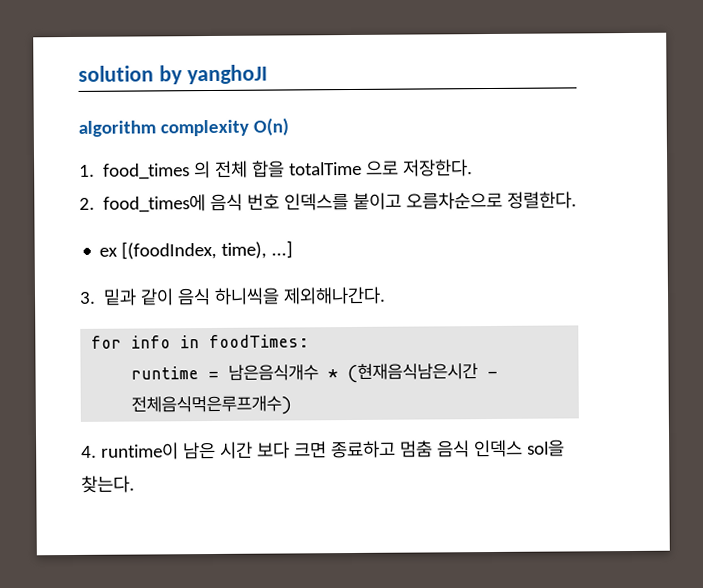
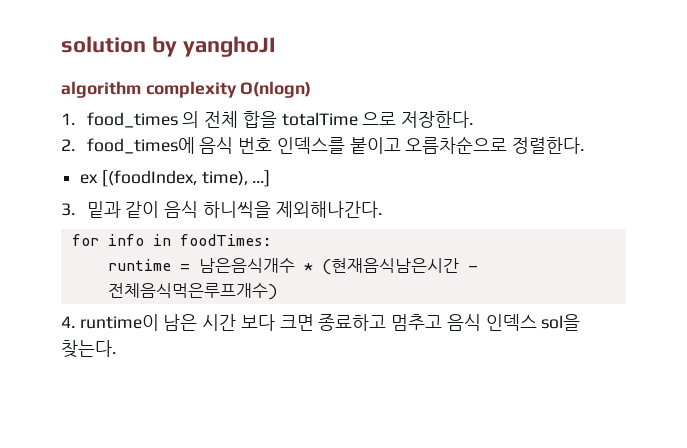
- algorithm complexity O(n)
+ algorithm complexity O(nlogn)
- 4. runtime이 남은 시간 보다 크면 종료하고 멈춤 음식 인덱스 sol을 찾는다.
+ 4. runtime이 남은 시간 보다 크면 종료하고 멈추고 음식 인덱스 sol을 찾는다.

